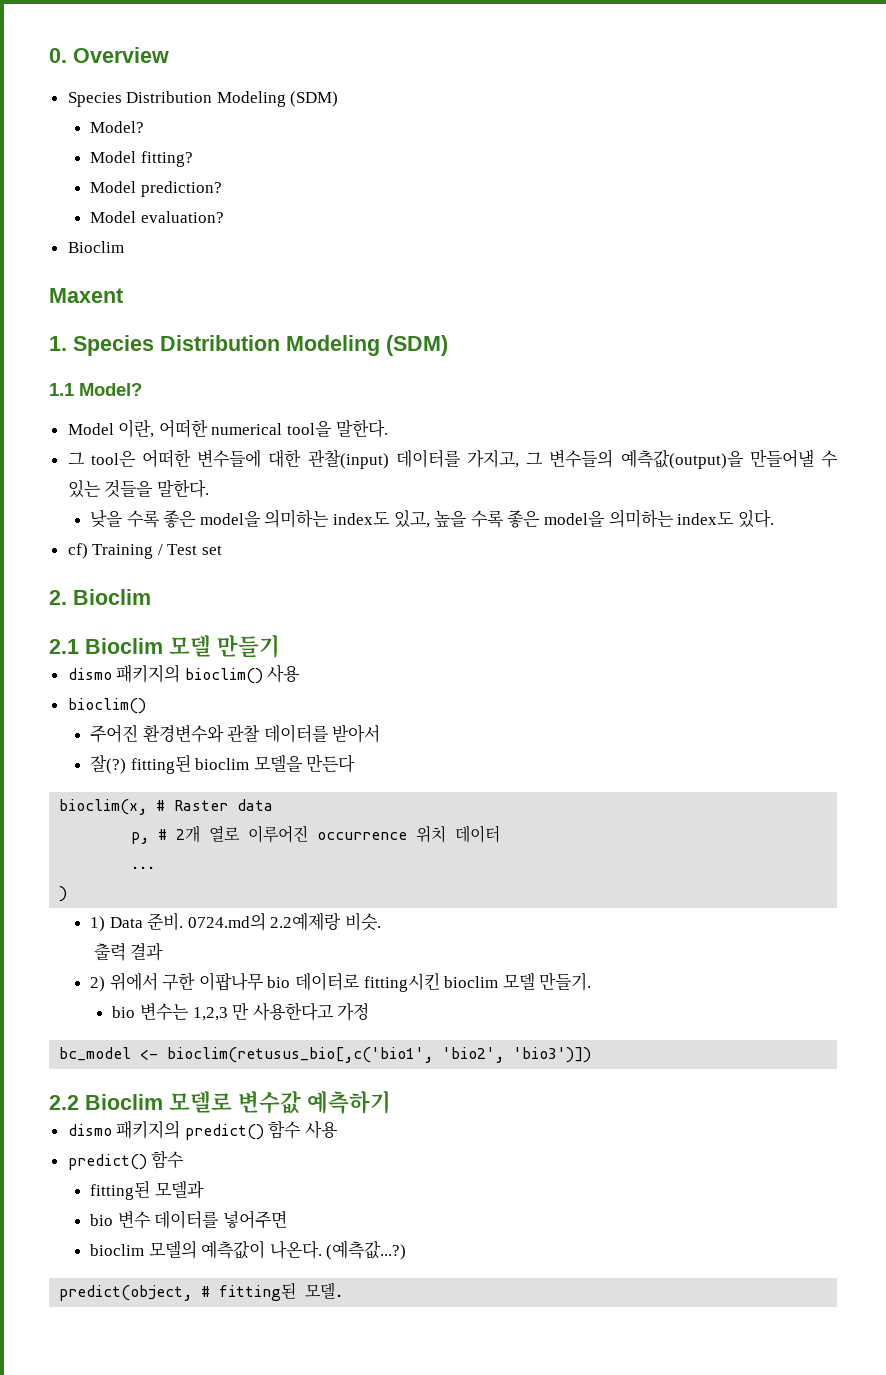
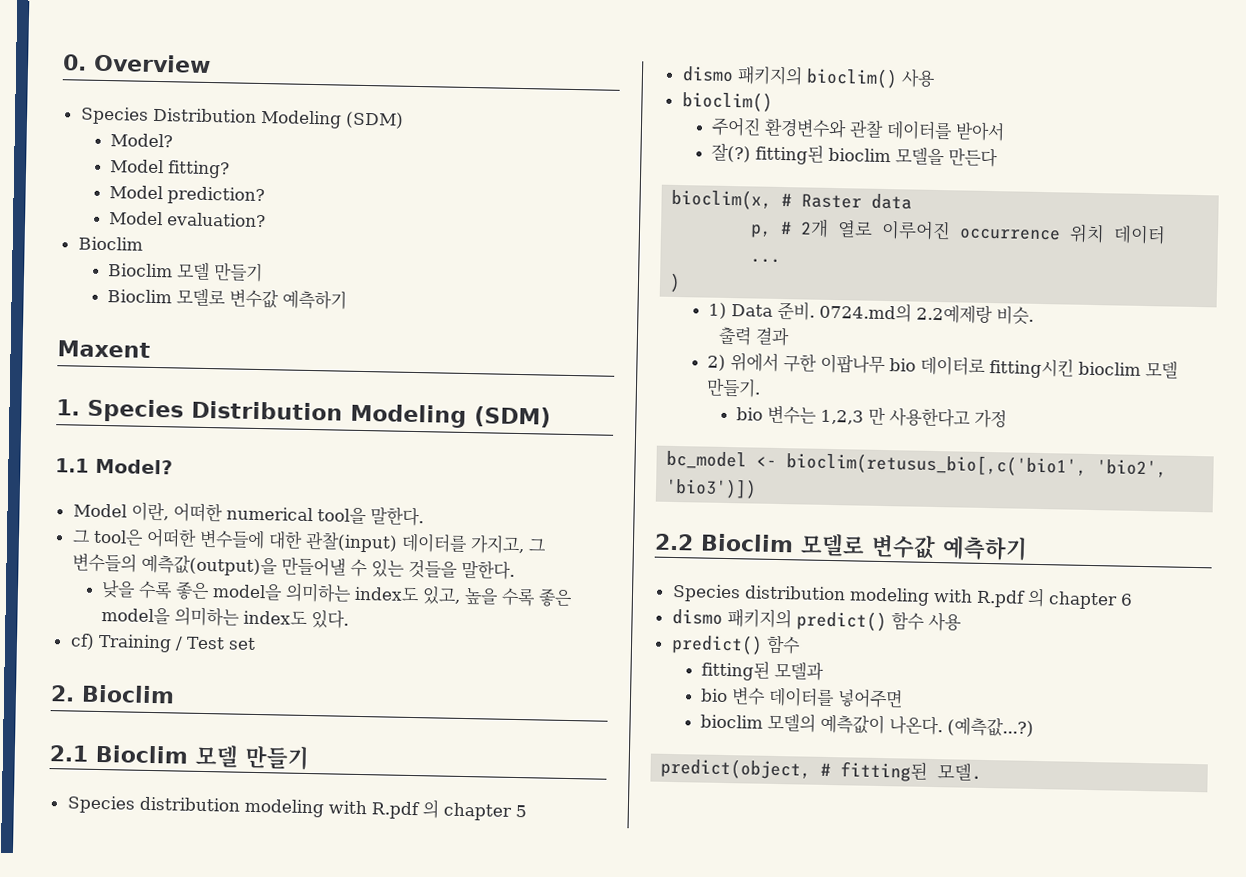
  Model evaluation?
  Bioclim
+ Bioclim 모델 만들기
+ Bioclim 모델로 변수값 예측하기
+ Species distribution modeling with R.pdf 의 chapter 5
+ Species distribution modeling with R.pdf 의 chapter 6

